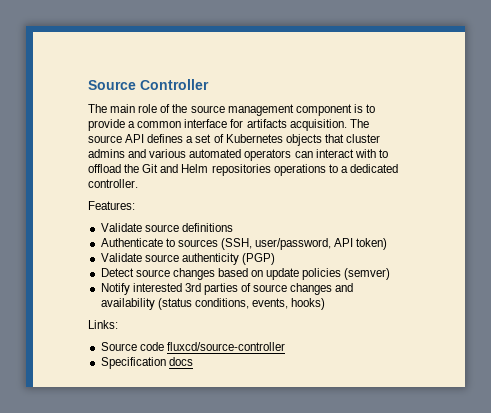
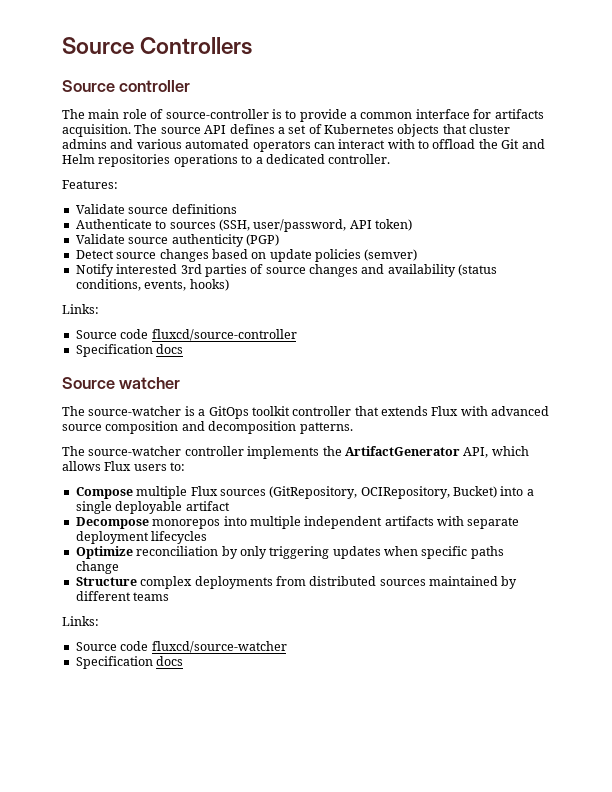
- Source Controller
+ Source Controllers
+ Source controller
- The main role of the source management component is to provide a common interface for artifacts acquisition.
+ The main role of source-controller is to provide a common interface for artifacts acquisition.
+ Source watcher
+ The source-watcher is a GitOps toolkit controller that extends Flux with advanced source composition and decomposition patterns.
+ The source-watcher controller implements the ArtifactGenerator API, which allows Flux users to:
+ Compose multiple Flux sources (GitRepository, OCIRepository, Bucket) into a single deployable artifact
+ Decompose monorepos into multiple independent artifacts with separate deployment lifecycles
+ Optimize reconciliation by only triggering updates when specific paths change
+ Structure complex deployments from distributed sources maintained by different teams
+ Links:
+ Source code fluxcd/source-watcher
+ Specification docs

